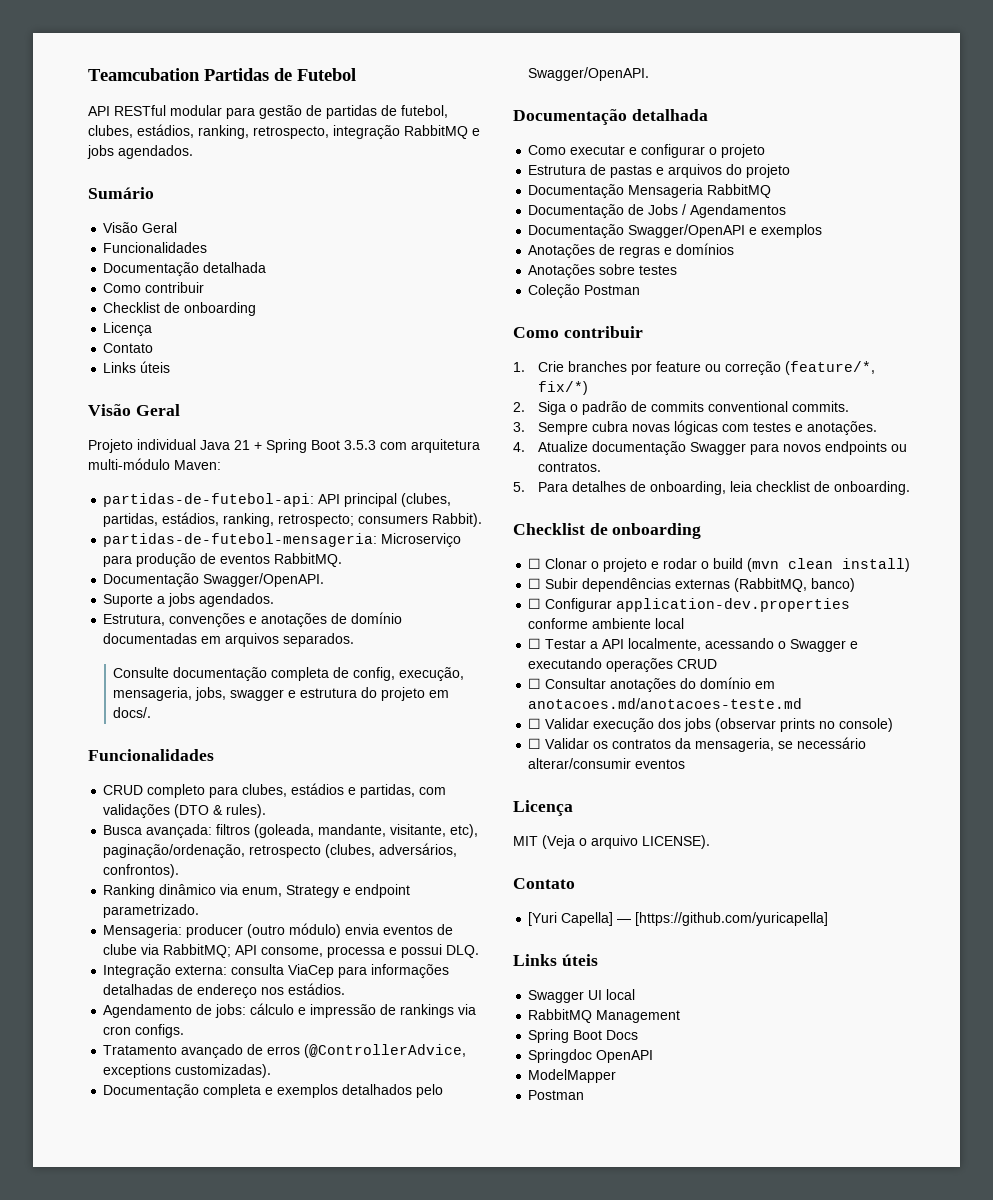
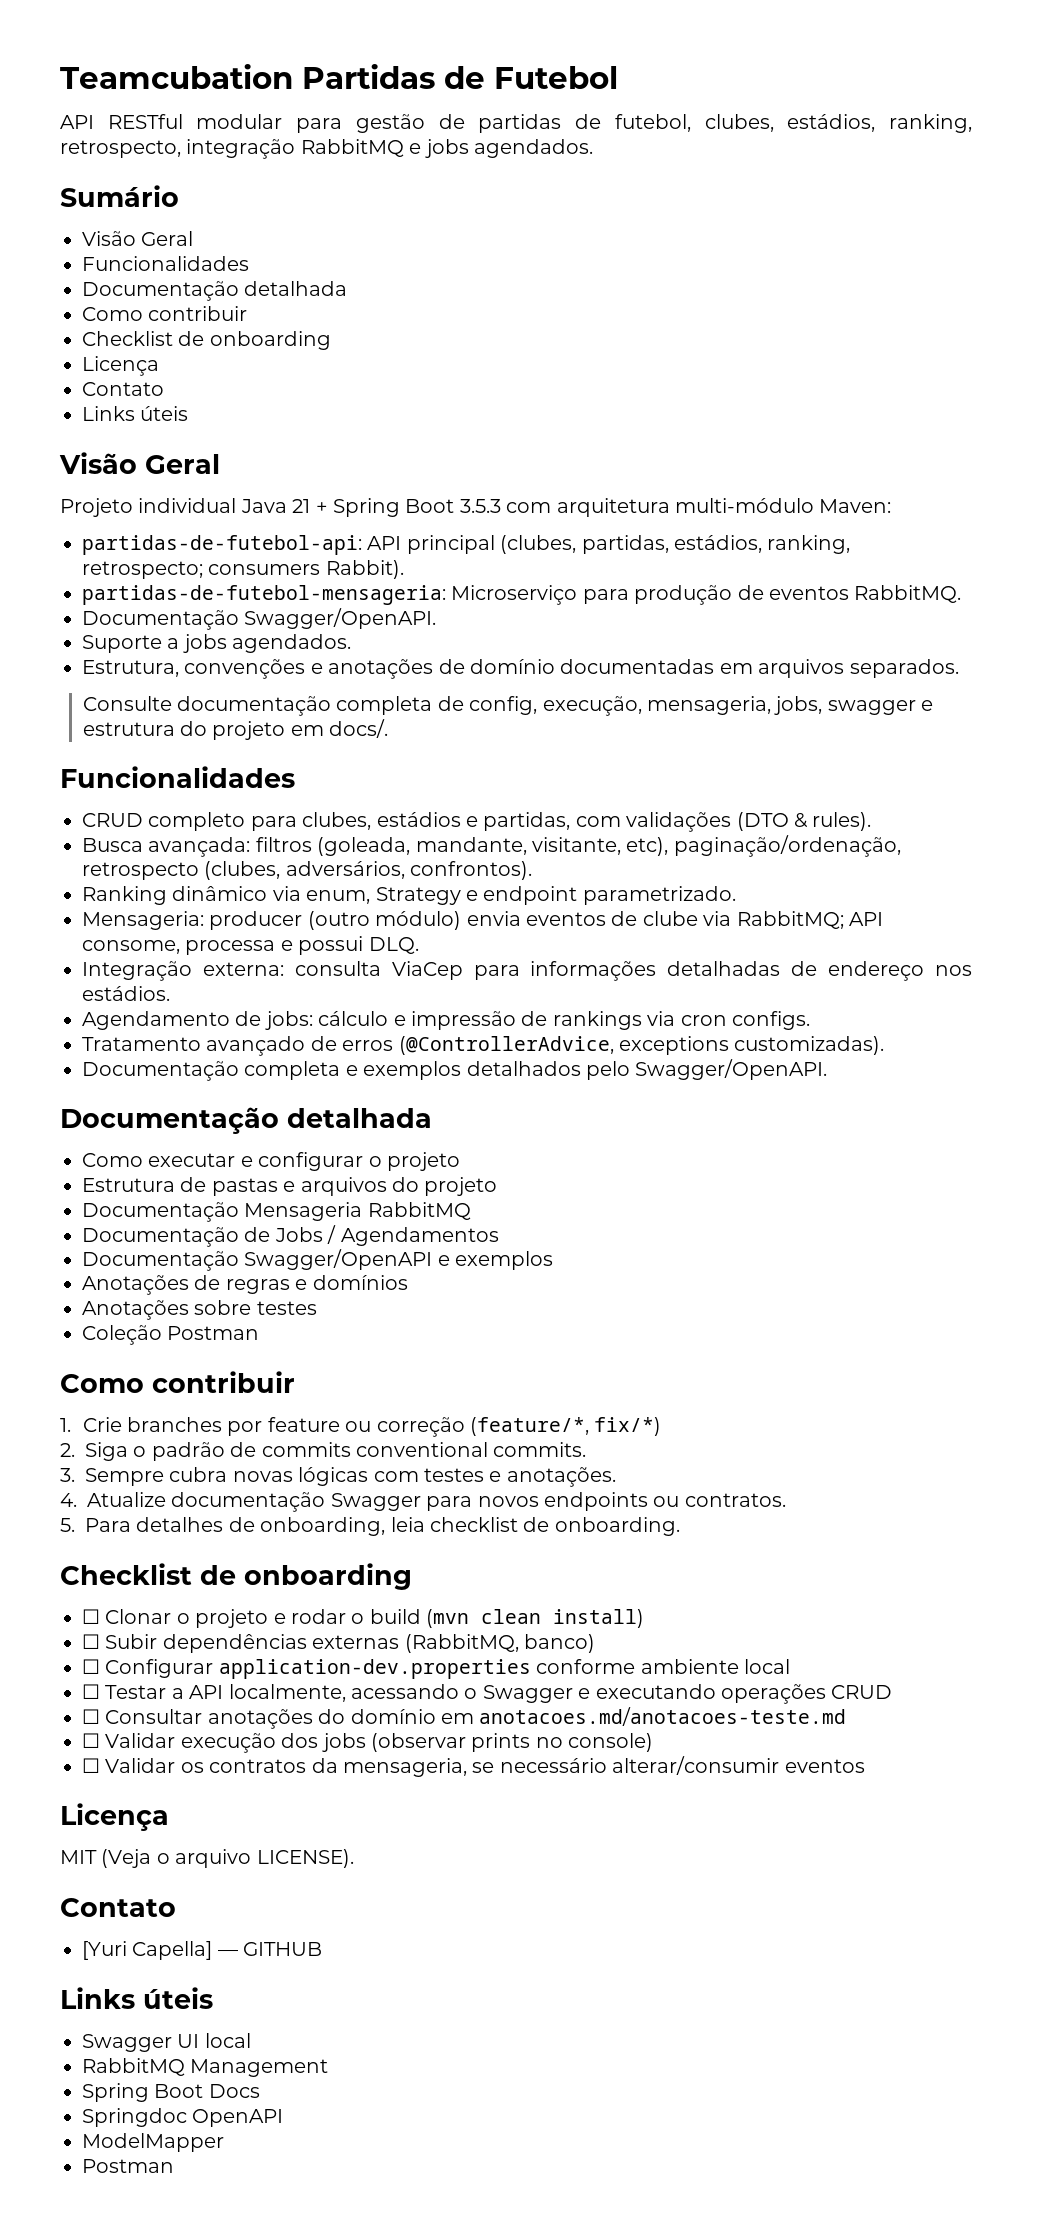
- [Yuri Capella] — [https://github.com/yuricapella]
+ [Yuri Capella] — GITHUB

